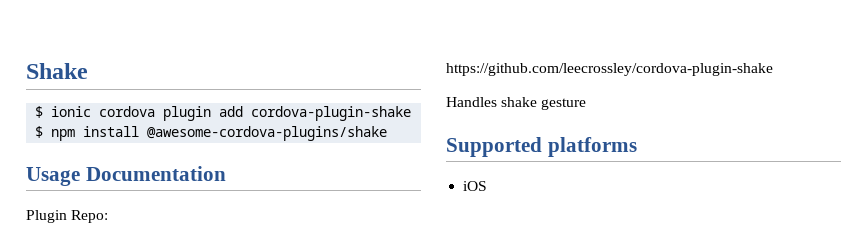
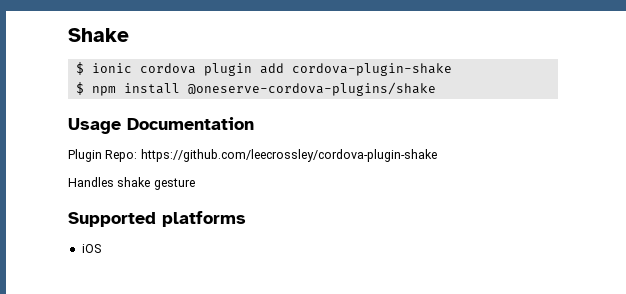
- $ npm install @awesome-cordova-plugins/shake
+ $ npm install @oneserve-cordova-plugins/shake

